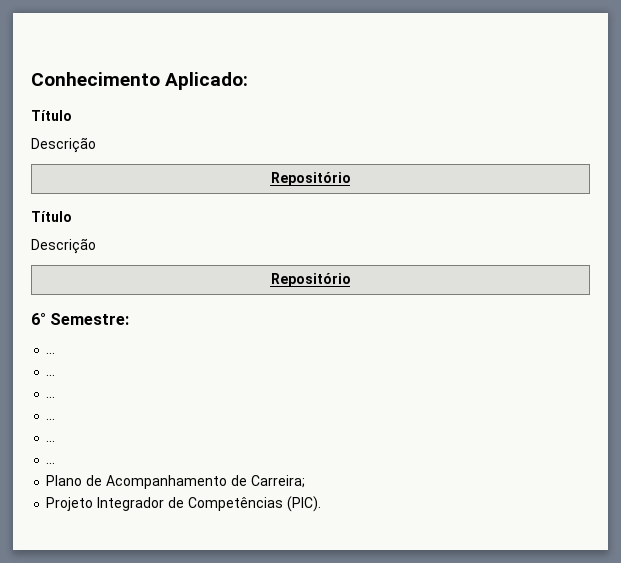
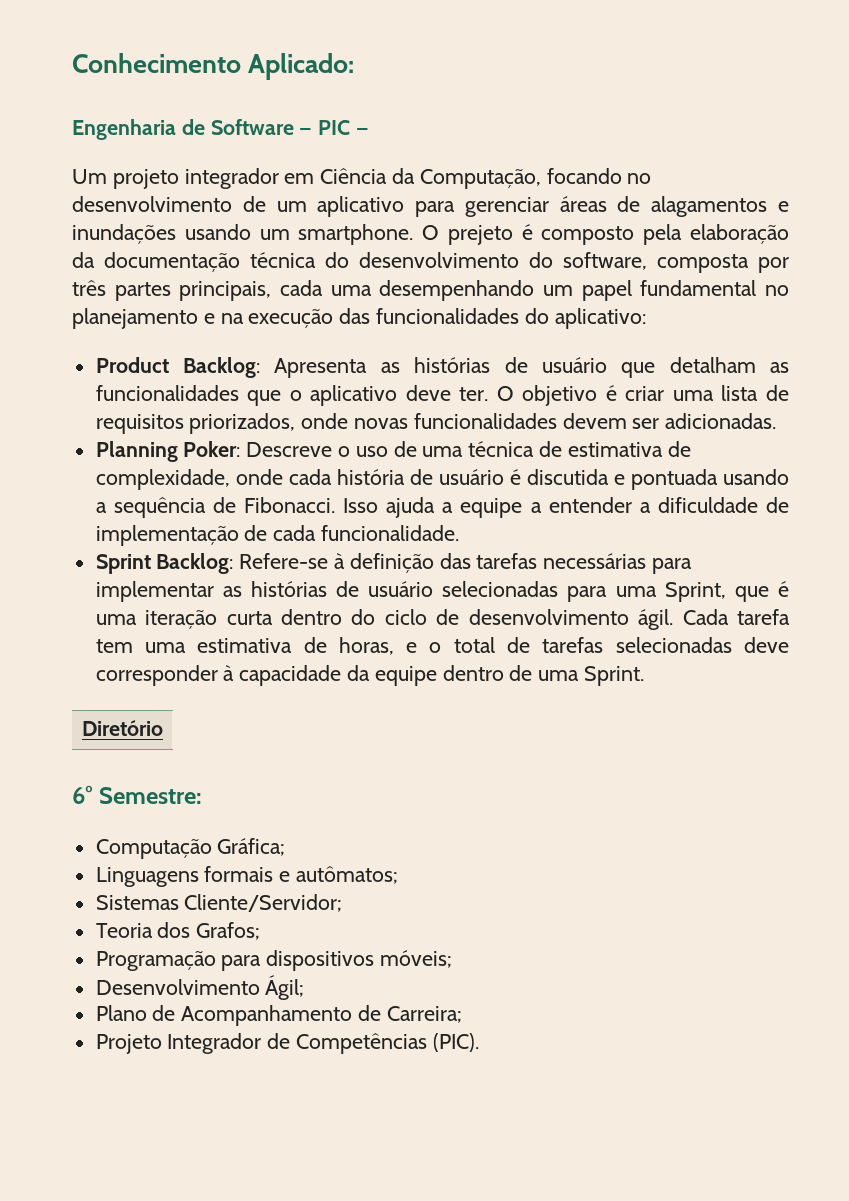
  Conhecimento Aplicado:
- Título
- Descrição
- Repositório
- Título
- Descrição
- Repositório
+ Engenharia de Software — PIC —
+ Um projeto integrador em Ciência da Computação, focando no desenvolvimento de um aplicativo para gerenciar áreas de alagamentos e inundações usando um smartphone. O prejeto é composto pela elaboração da documentação técnica do desenvolvimento do software, composta por três partes principais, cada uma desempenhando um papel fundamental no planejamento e na execução das funcionalidades do aplicativo:
+ Product Backlog: Apresenta as histórias de usuário que detalham as funcionalidades que o aplicativo deve ter. O objetivo é criar uma lista de requisitos priorizados, onde novas funcionalidades devem ser adicionadas.
+ Planning Poker: Descreve o uso de uma técnica de estimativa de complexidade, onde cada história de usuário é discutida e pontuada usando a sequência de Fibonacci. Isso ajuda a equipe a entender a dificuldade de implementação de cada funcionalidade.
+ Sprint Backlog: Refere-se à definição das tarefas necessárias para implementar as histórias de usuário selecionadas para uma Sprint, que é uma iteração curta dentro do ciclo de desenvolvimento ágil. Cada tarefa tem uma estimativa de horas, e o total de tarefas selecionadas deve corresponder à capacidade da equipe dentro de uma Sprint.
+ Diretório
  6° Semestre:
- ...
- ...
- ...
- ...
- ...
- ...
+ Computação Gráfica;
+ Linguagens formais e autômatos;
+ Sistemas Cliente/Servidor;
+ Teoria dos Grafos;
+ Programação para dispositivos móveis;
+ Desenvolvimento Ágil;

